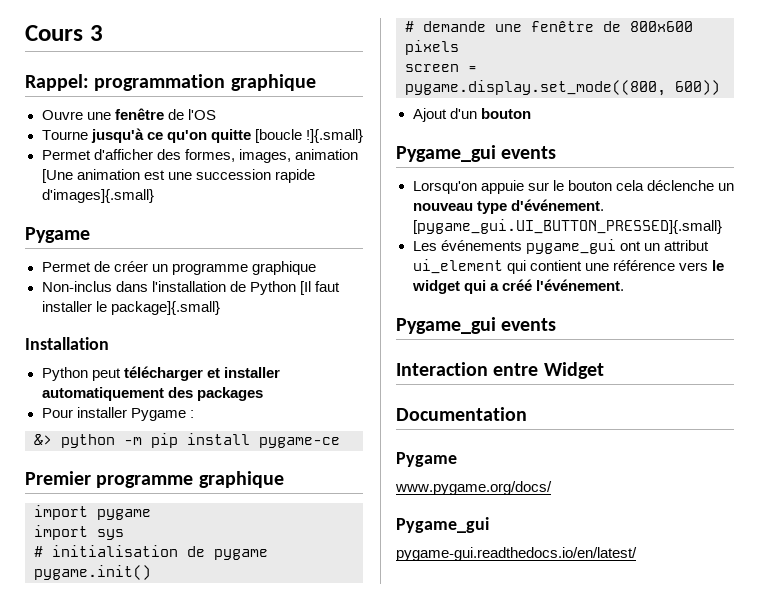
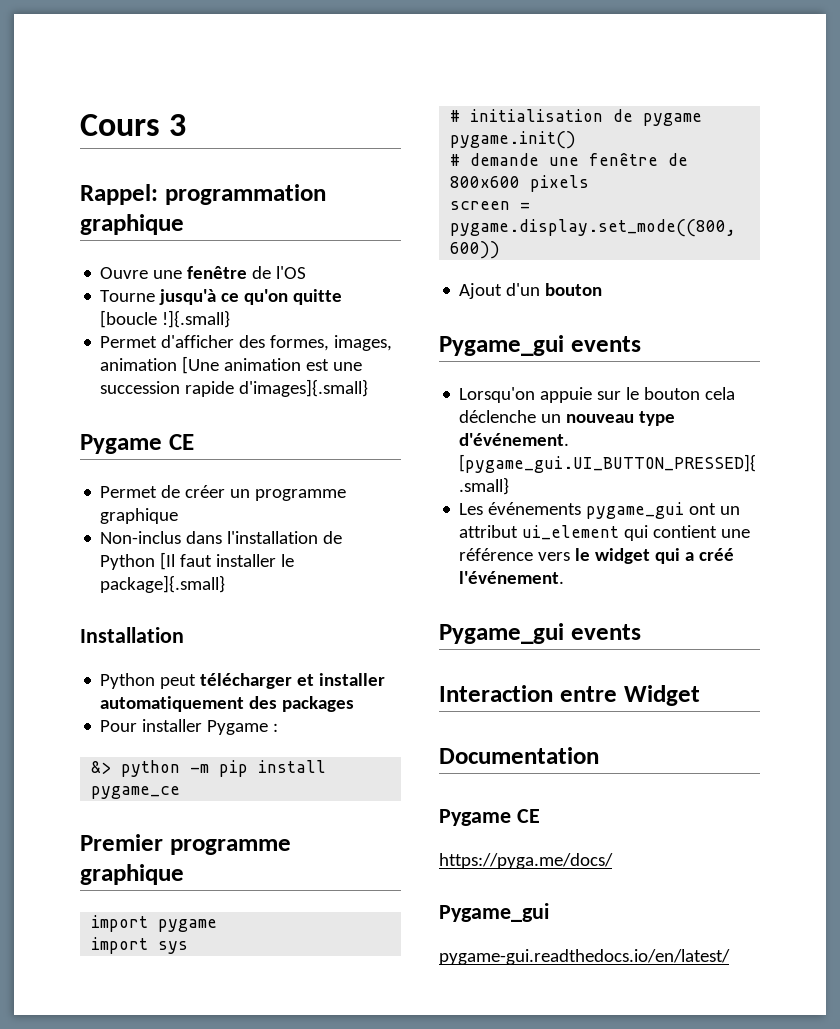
  Permet d'afficher des formes, images, animation [Une animation est une succession rapide d'images]{.small}
- Pygame
+ Pygame CE
- &> python -m pip install pygame-ce
+ &> python -m pip install pygame_ce
  Documentation
- Pygame
- www.pygame.org/docs/
+ Pygame CE
+ https://pyga.me/docs/

